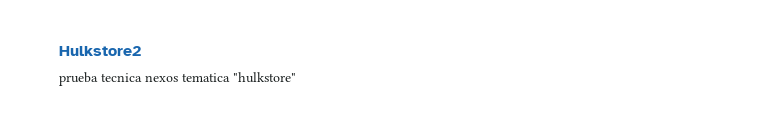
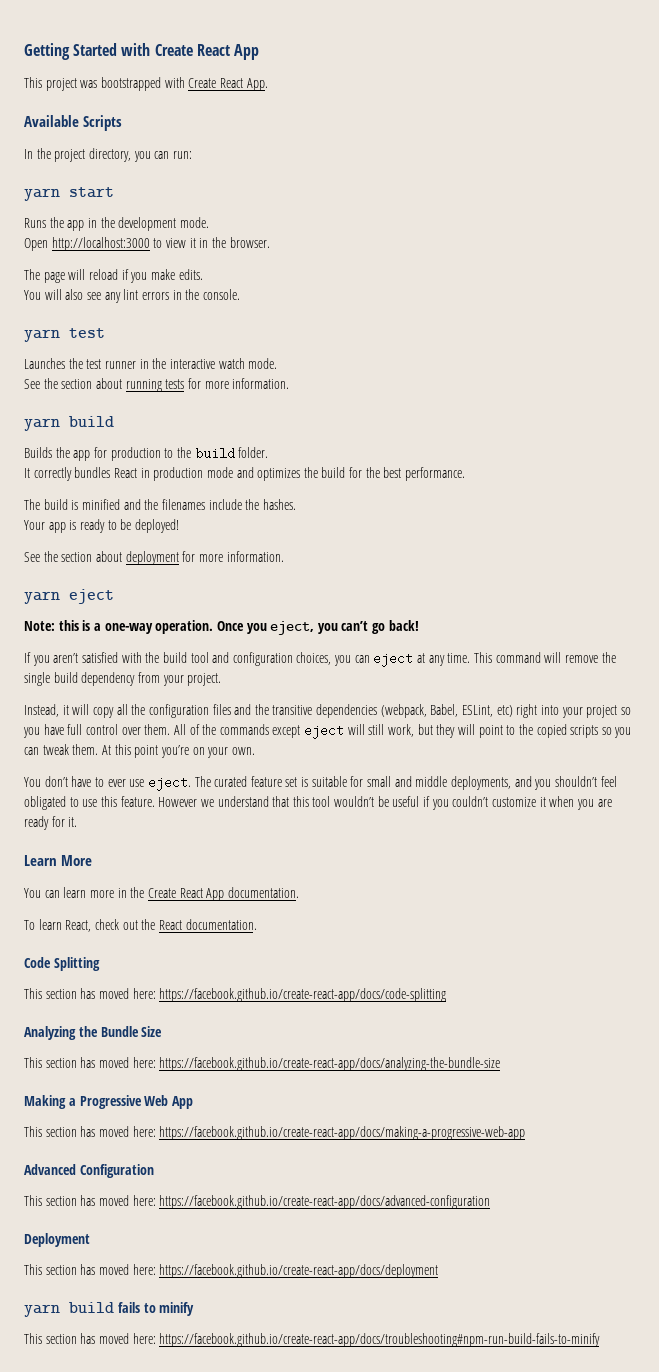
- Hulkstore2
- prueba tecnica nexos tematica "hulkstore"
+ Getting Started with Create React App
+ This project was bootstrapped with Create React App.
+ Available Scripts
+ In the project directory, you can run:
+ yarn start
+ Runs the app in the development mode.
+ Open http://localhost:3000 to view it in the browser.
+ The page will reload if you make edits.
+ You will also see any lint errors in the console.
+ yarn test
+ Launches the test runner in the interactive watch mode.
+ See the section about running tests for more information.
+ yarn build
+ Builds the app for production to the build folder.
+ It correctly bundles React in production mode and optimizes the build for the best performance.
+ The build is minified and the filenames include the hashes.
+ Your app is ready to be deployed!
+ See the section about deployment for more information.
+ yarn eject
+ Note: this is a one-way operation. Once you eject, you can’t go back!
+ If you aren’t satisfied with the build tool and configuration choices, you can eject at any time. This command will remove the single build dependency from your project.
+ Instead, it will copy all the configuration files and the transitive dependencies (webpack, Babel, ESLint, etc) right into your project so you have full control over them. All of the commands except eject will still work, but they will point to the copied scripts so you can tweak them. At this point you’re on your own.
+ You don’t have to ever use eject. The curated feature set is suitable for small and middle deployments, and you shouldn’t feel obligated to use this feature. However we understand that this tool wouldn’t be useful if you couldn’t customize it when you are ready for it.
+ Learn More
+ You can learn more in the Create React App documentation.
+ To learn React, check out the React documentation.
+ Code Splitting
+ This section has moved here: https://facebook.github.io/create-react-app/docs/code-splitting
+ Analyzing the Bundle Size
+ This section has moved here: https://facebook.github.io/create-react-app/docs/analyzing-the-bundle-size
+ Making a Progressive Web App
+ This section has moved here: https://facebook.github.io/create-react-app/docs/making-a-progressive-web-app
+ Advanced Configuration
+ This section has moved here: https://facebook.github.io/create-react-app/docs/advanced-configuration
+ Deployment
+ This section has moved here: https://facebook.github.io/create-react-app/docs/deployment
+ yarn build fails to minify
+ This section has moved here: https://facebook.github.io/create-react-app/docs/troubleshooting#npm-run-build-fails-to-minify

